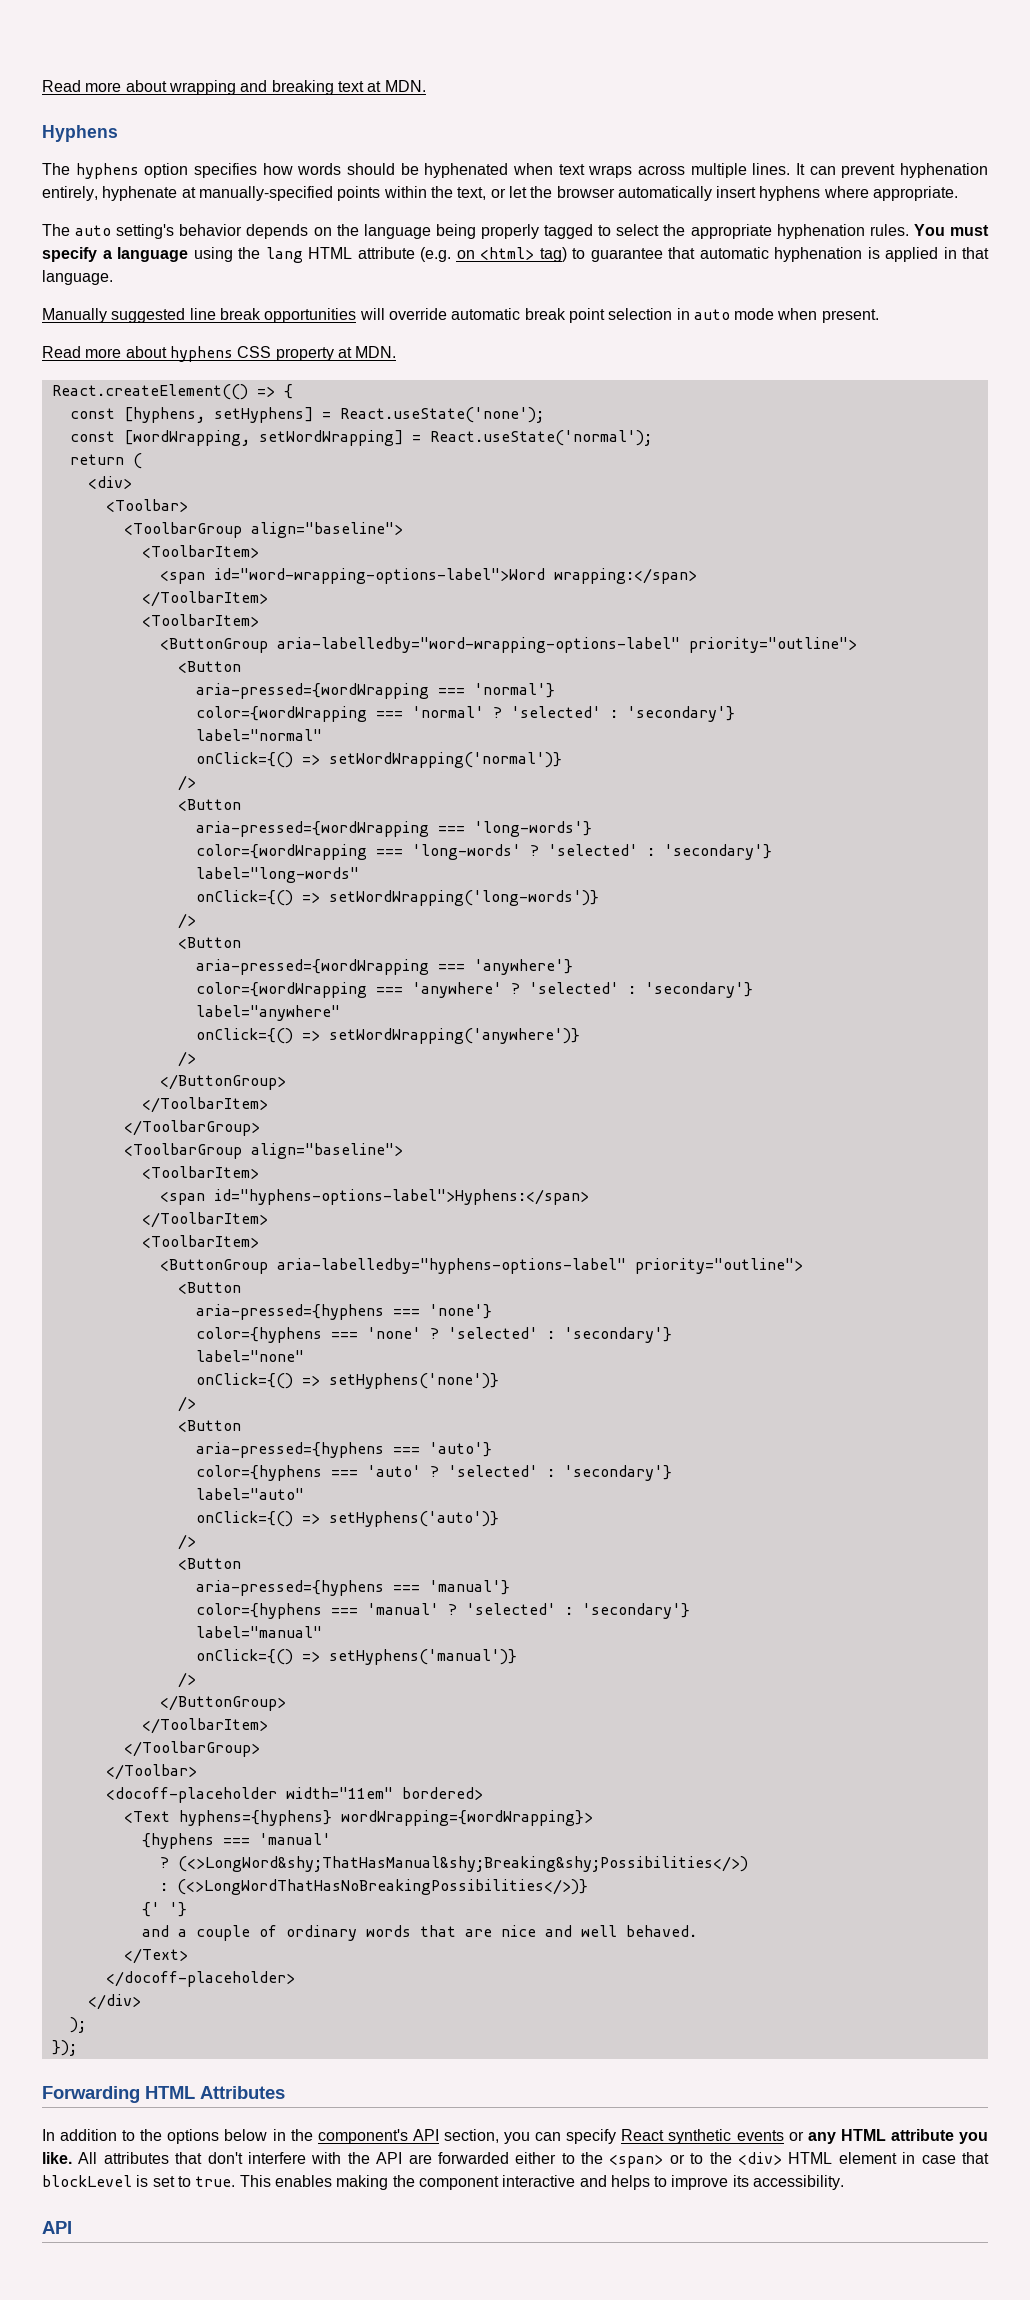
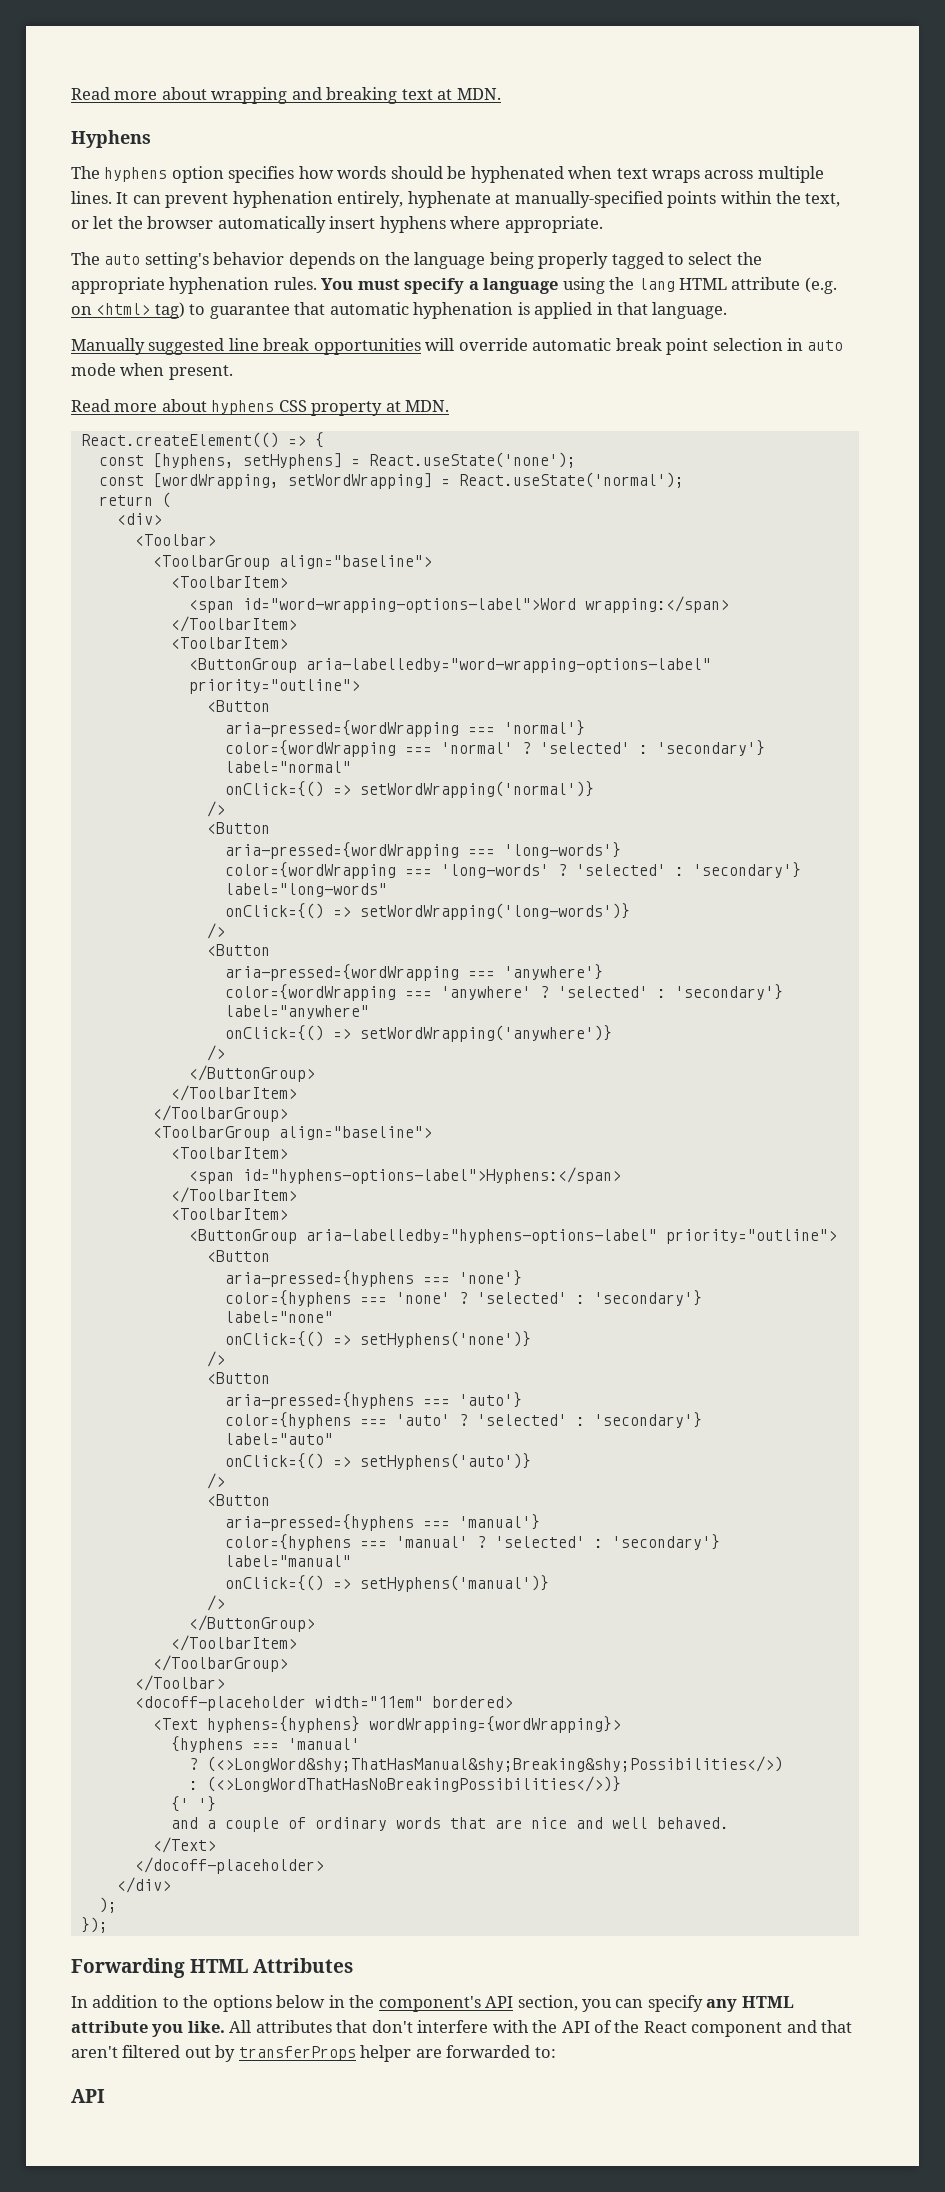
- In addition to the options below in the component's API section, you can specify React synthetic events or any HTML attribute you like.
+ In addition to the options below in the component's API section, you can specify any HTML attribute you like.
- All attributes that don't interfere with the API are forwarded either to the <span> or to the <div> HTML element in case that blockLevel is set to true. This enables making the component interactive and helps to improve its accessibility.
+ All attributes that don't interfere with the API of the React component and that aren't filtered out by transferProps helper are forwarded to:

